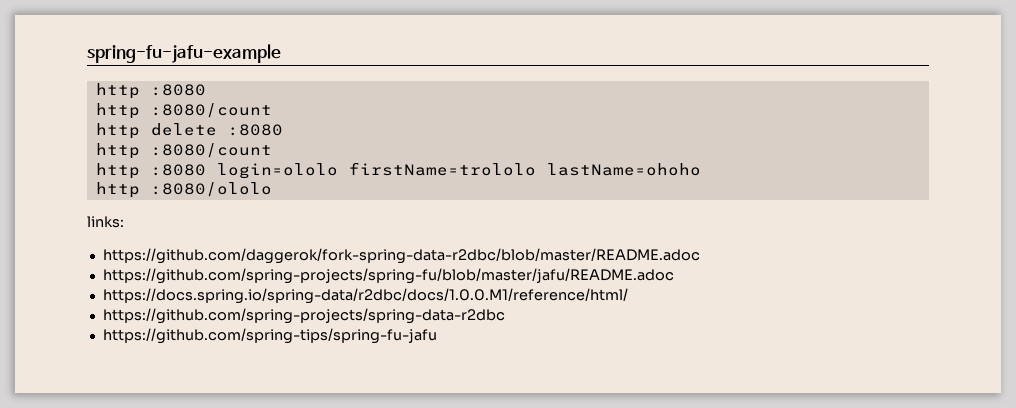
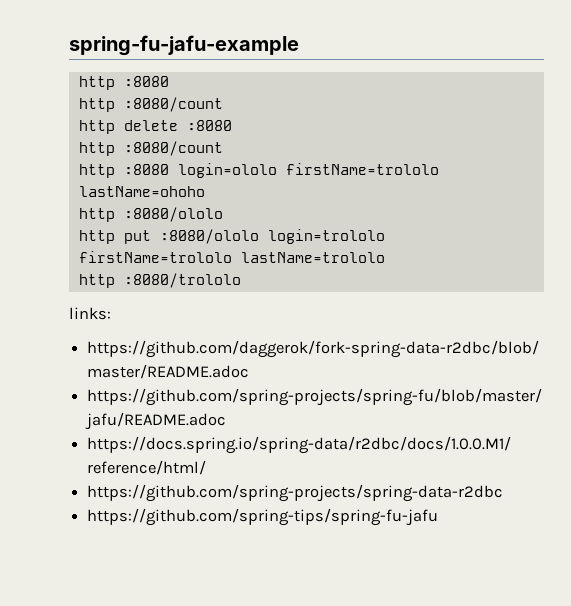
+ http put :8080/ololo login=trololo firstName=trololo lastName=trololo
+ http :8080/trololo

